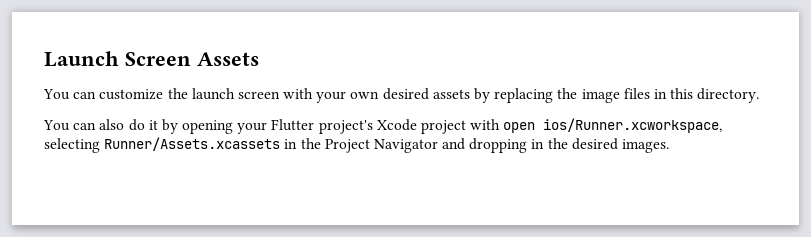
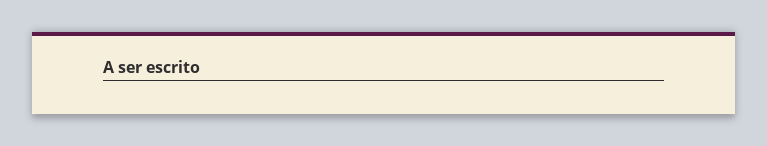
- Launch Screen Assets
- You can customize the launch screen with your own desired assets by replacing the image files in this directory.
- You can also do it by opening your Flutter project's Xcode project with open ios/Runner.xcworkspace, selecting Runner/Assets.xcassets in the Project Navigator and dropping in the desired images.
+ A ser escrito

